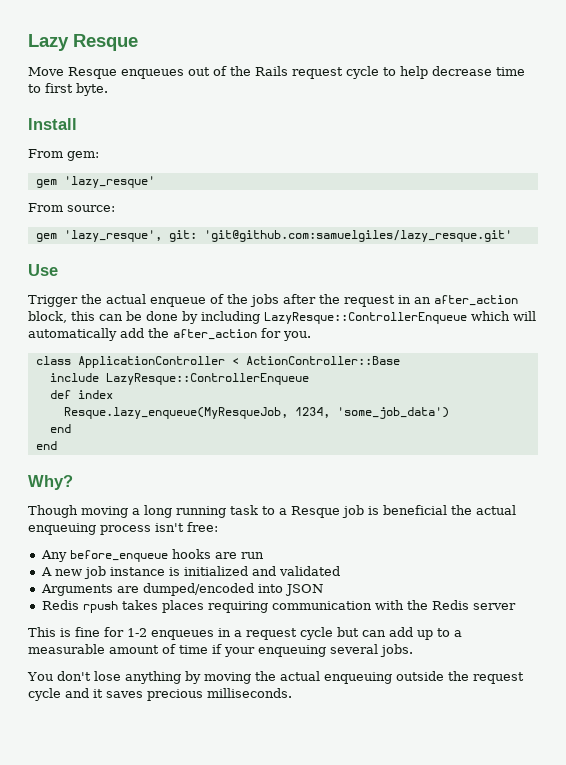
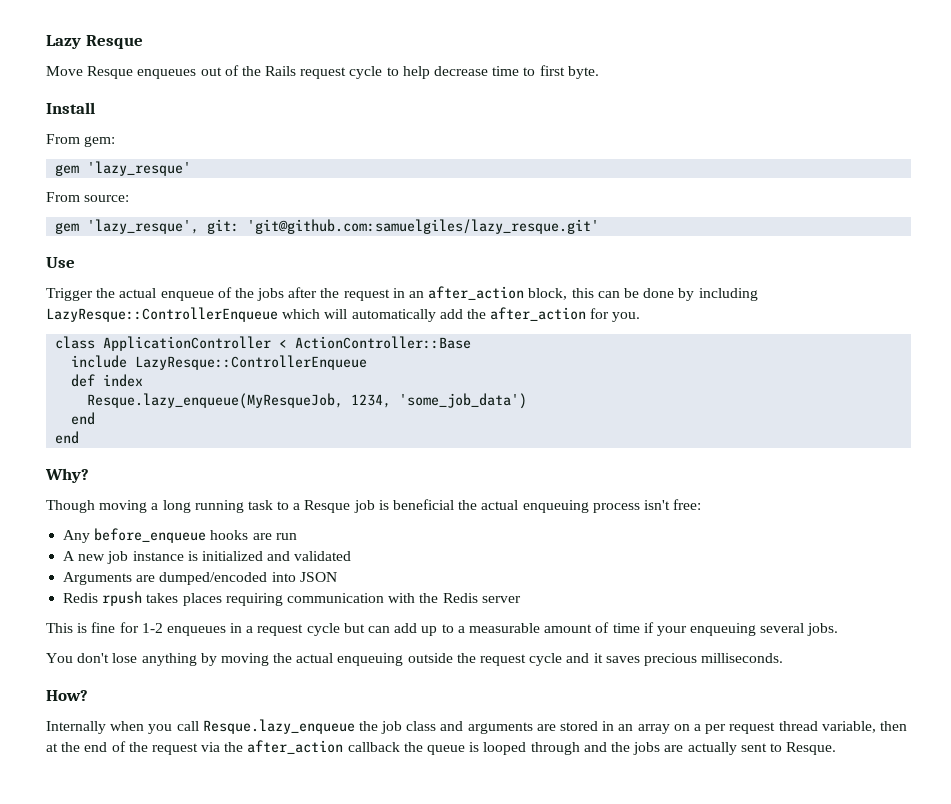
+ How?
+ Internally when you call Resque.lazy_enqueue the job class and arguments are stored in an array on a per request thread variable, then at the end of the request via the after_action callback the queue is looped through and the jobs are actually sent to Resque.

